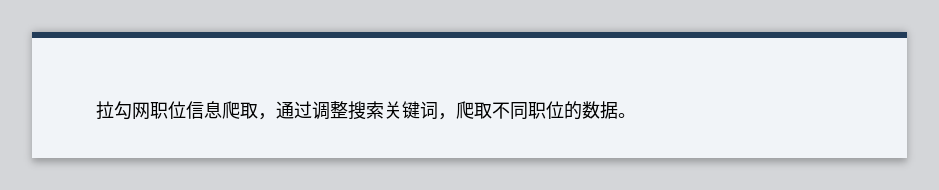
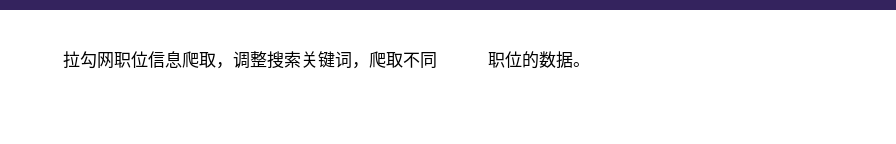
- 拉勾网职位信息爬取，通过调整搜索关键词，爬取不同职位的数据。
+ 拉勾网职位信息爬取，调整搜索关键词，爬取不同职位的数据。

